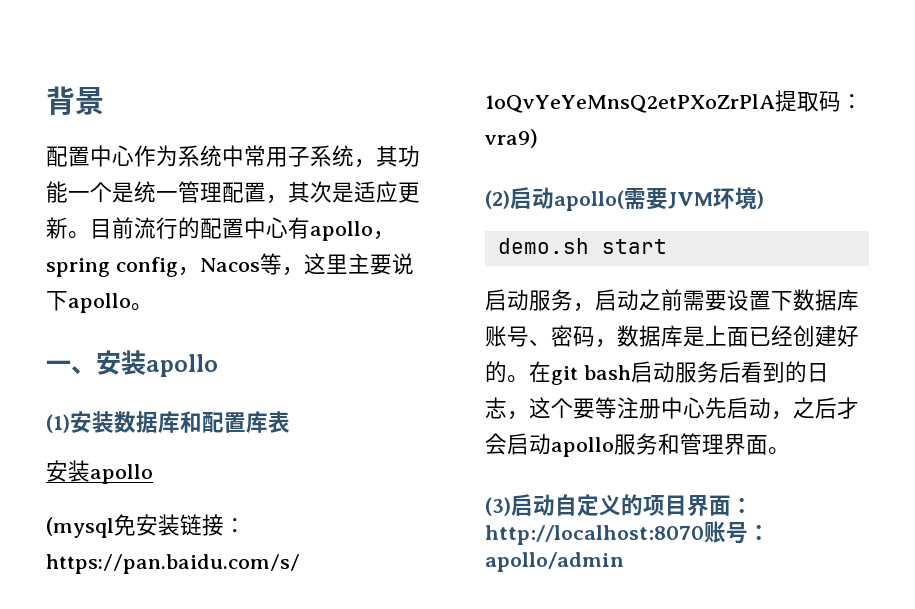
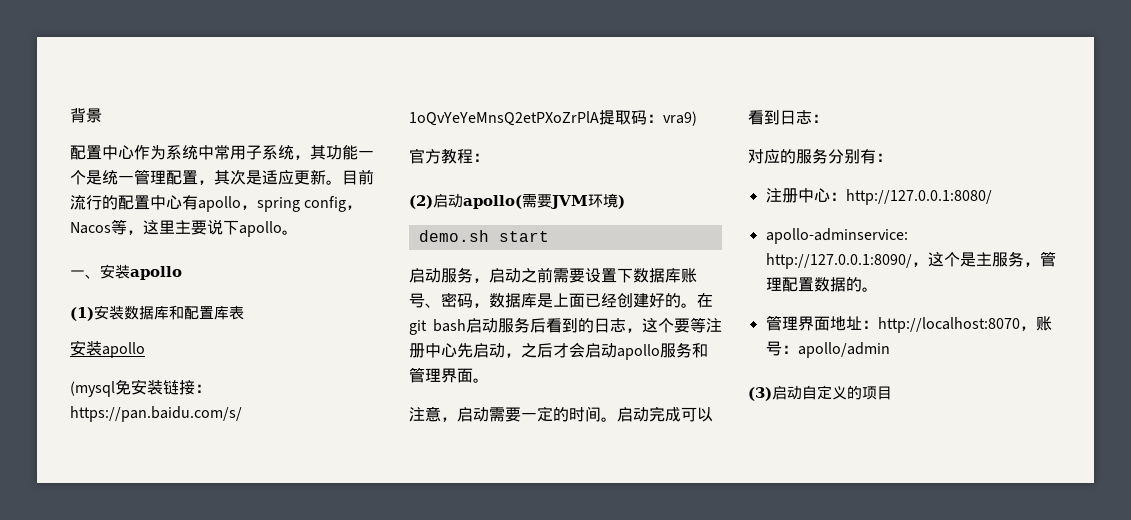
+ 官方教程：
+ 注意，启动需要一定的时间。启动完成可以看到日志：
+ 对应的服务分别有：
+ 注册中心：http://127.0.0.1:8080/
+ apollo-adminservice: http://127.0.0.1:8090/，这个是主服务，管理配置数据的。
+ 管理界面地址：http://localhost:8070，账号：apollo/admin
- (3)启动自定义的项目界面：http://localhost:8070账号：apollo/admin
+ (3)启动自定义的项目

